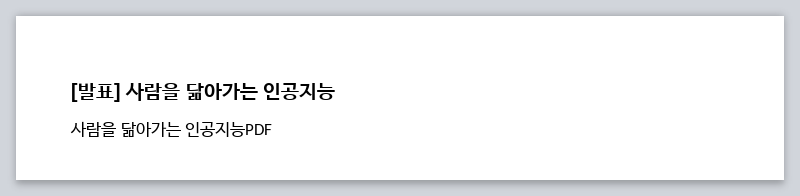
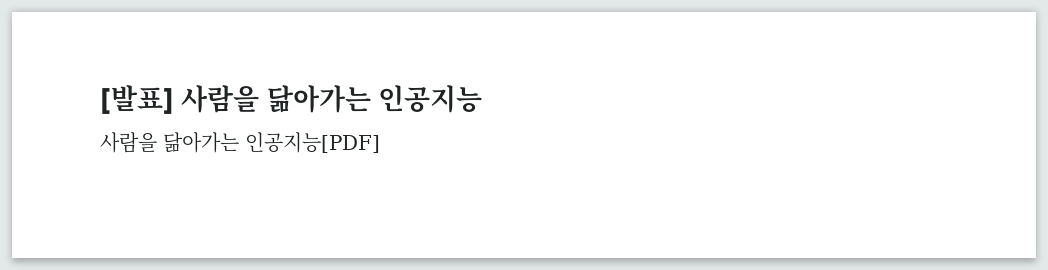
- 사람을 닮아가는 인공지능PDF
+ 사람을 닮아가는 인공지능[PDF]

